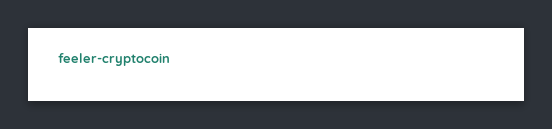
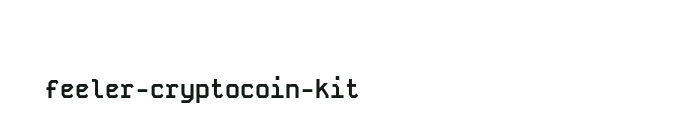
- feeler-cryptocoin
+ feeler-cryptocoin-kit

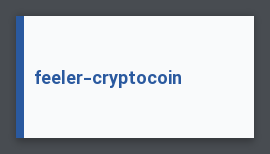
- feeler-cryptocoin-kit
+ feeler-cryptocoin

